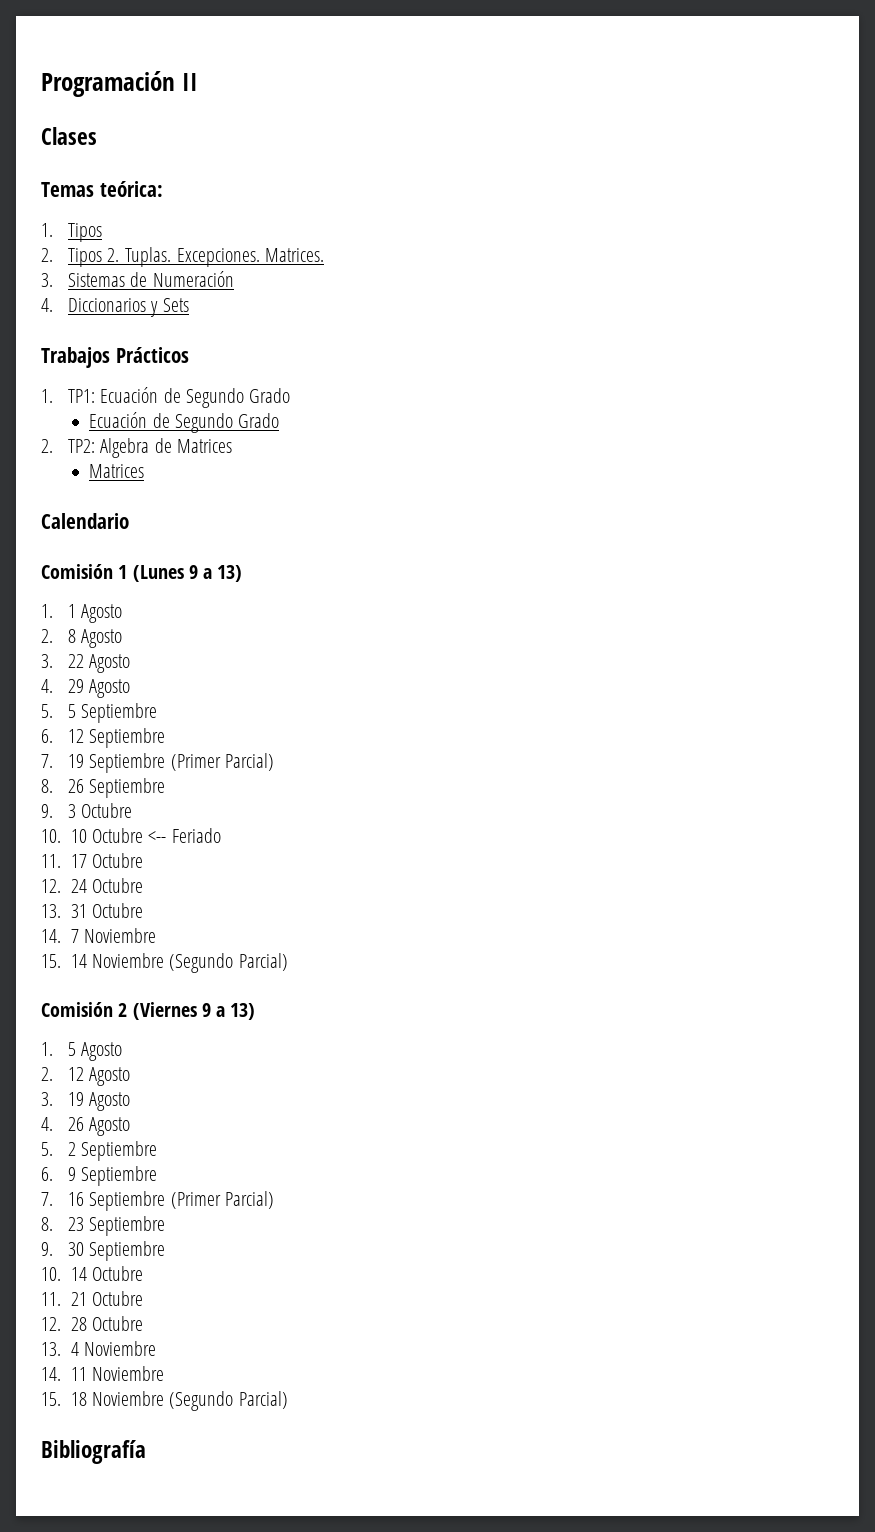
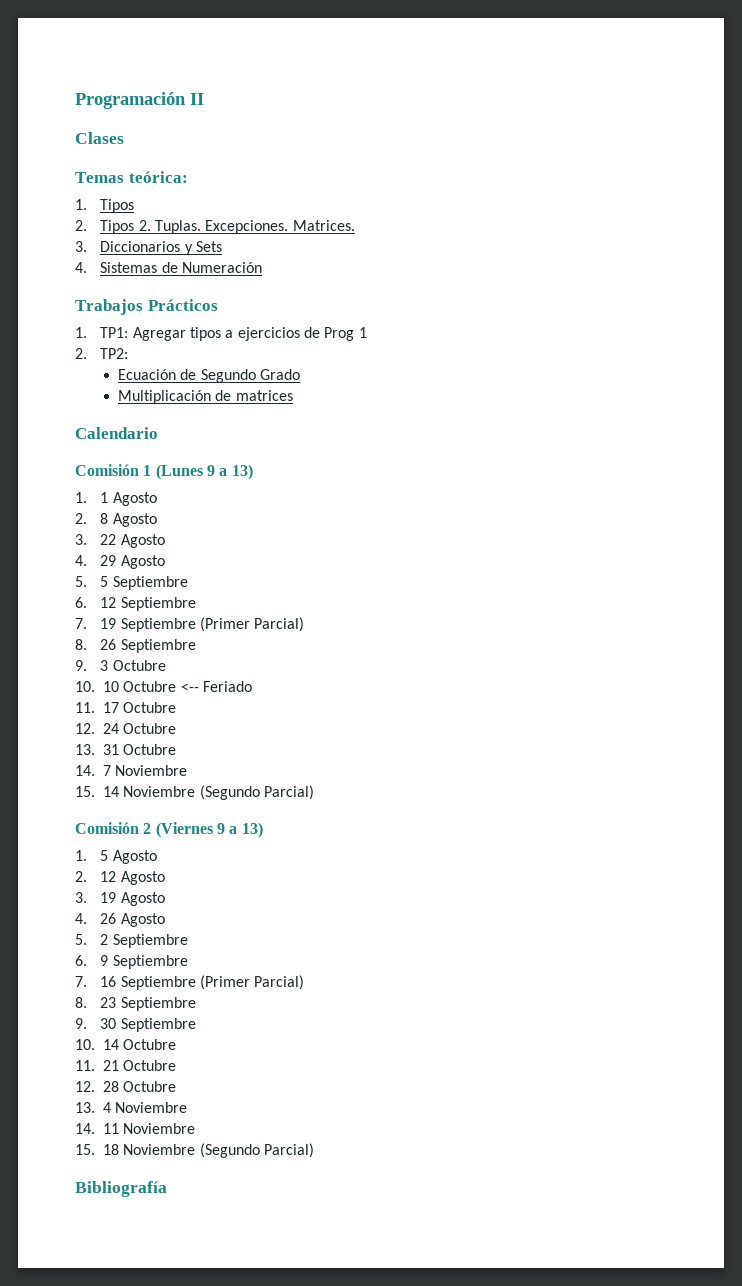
- 3. Sistemas de Numeración
+ 3. Diccionarios y Sets
+ 4. Sistemas de Numeración
- 4. Diccionarios y Sets
- 1. TP1: Ecuación de Segundo Grado
+ 1. TP1: Agregar tipos a ejercicios de Prog 1
+ 2. TP2:
  Ecuación de Segundo Grado
- 2. TP2: Algebra de Matrices
- Matrices
+ Multiplicación de matrices

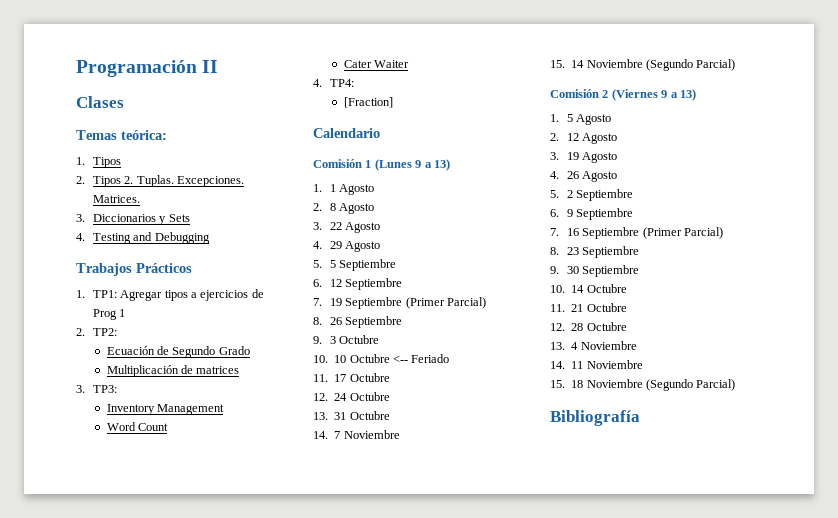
- 4. Sistemas de Numeración
+ 4. Testing and Debugging
+ 3. TP3:
+ Inventory Management
+ Word Count
+ Cater Waiter
+ 4. TP4:
+ [Fraction]

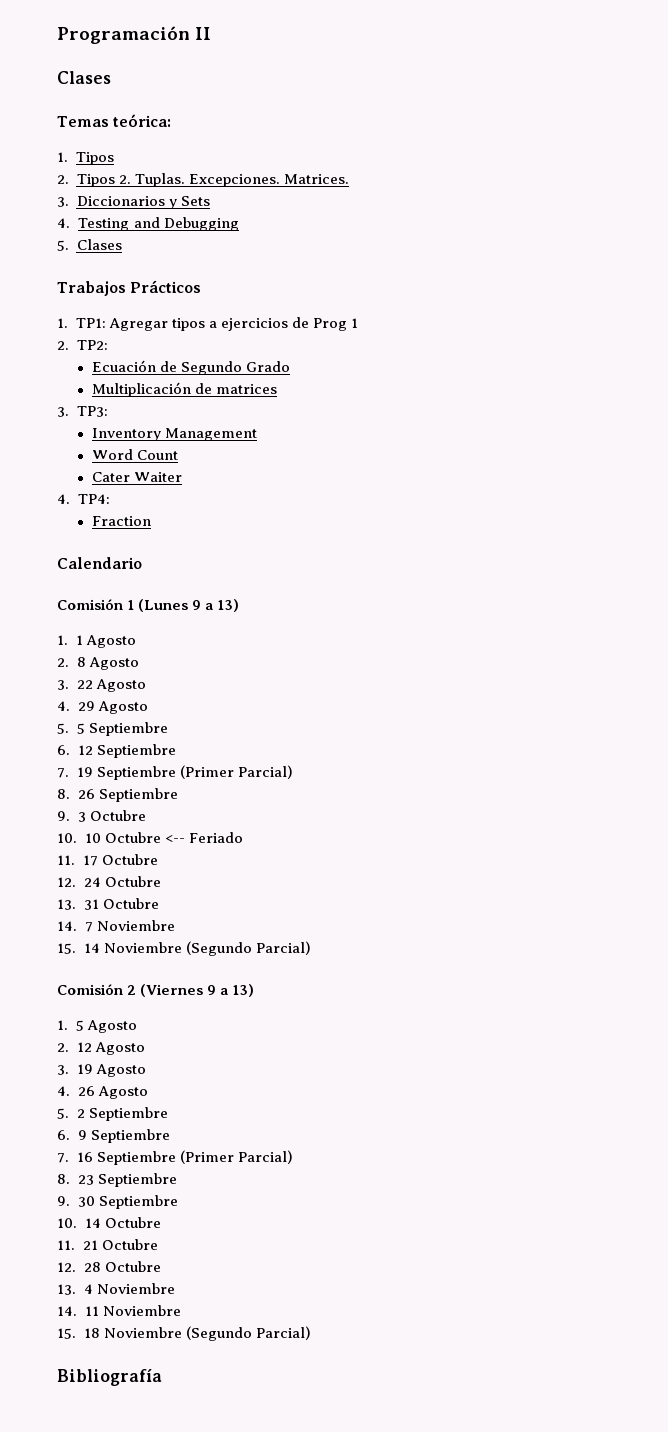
+ 5. Clases
- [Fraction]
+ Fraction

